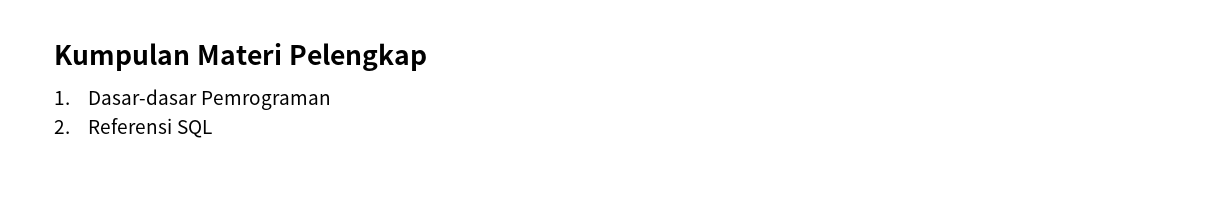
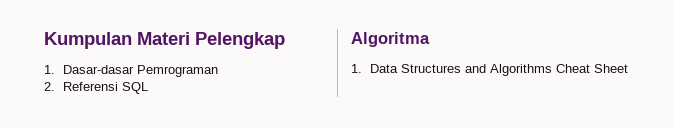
+ Algoritma
+ 1. Data Structures and Algorithms Cheat Sheet

